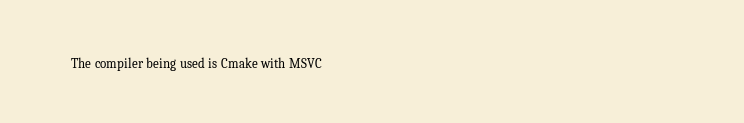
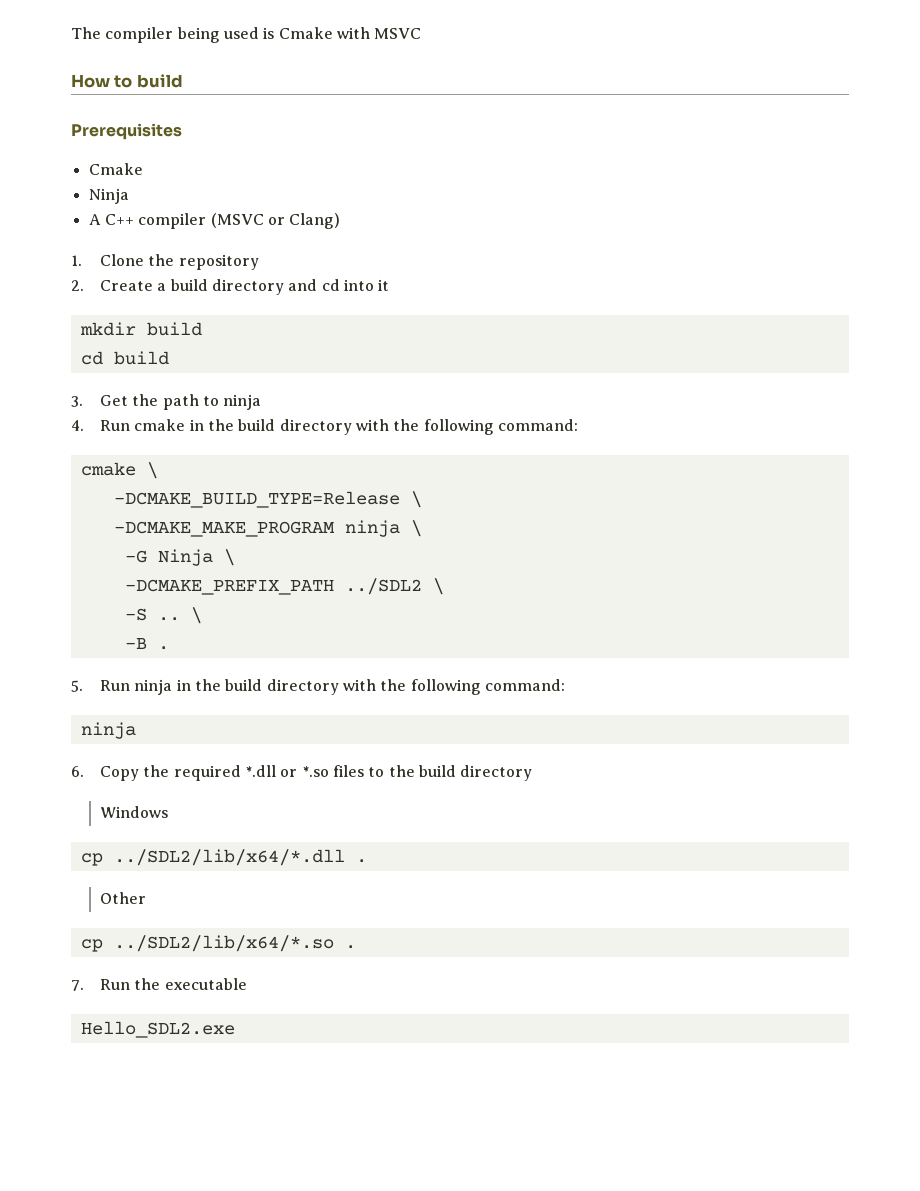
+ How to build
+ Prerequisites
+ Cmake
+ Ninja
+ A C++ compiler (MSVC or Clang)
+ 1. Clone the repository
+ 2. Create a build directory and cd into it
+ mkdir build
+ cd build
+ 3. Get the path to ninja
+ 4. Run cmake in the build directory with the following command:
+ cmake \
+ -DCMAKE_BUILD_TYPE=Release \
+ -DCMAKE_MAKE_PROGRAM ninja \
+ -G Ninja \
+ -DCMAKE_PREFIX_PATH ../SDL2 \
+ -S .. \
+ -B .
+ 5. Run ninja in the build directory with the following command:
+ ninja
+ 6. Copy the required *.dll or *.so files to the build directory
+ Windows
+ cp ../SDL2/lib/x64/*.dll .
+ Other
+ cp ../SDL2/lib/x64/*.so .
+ 7. Run the executable
+ Hello_SDL2.exe

